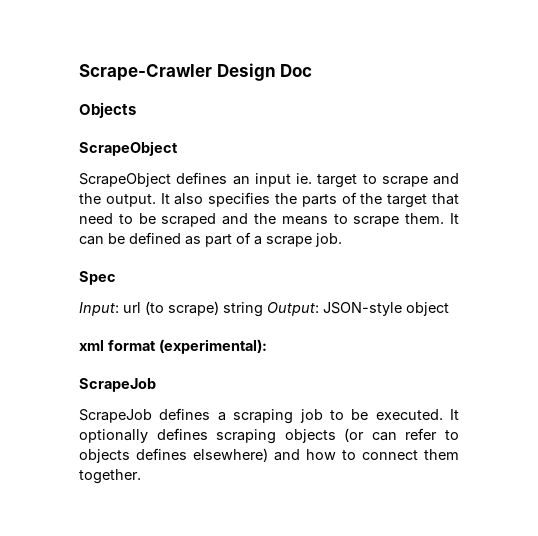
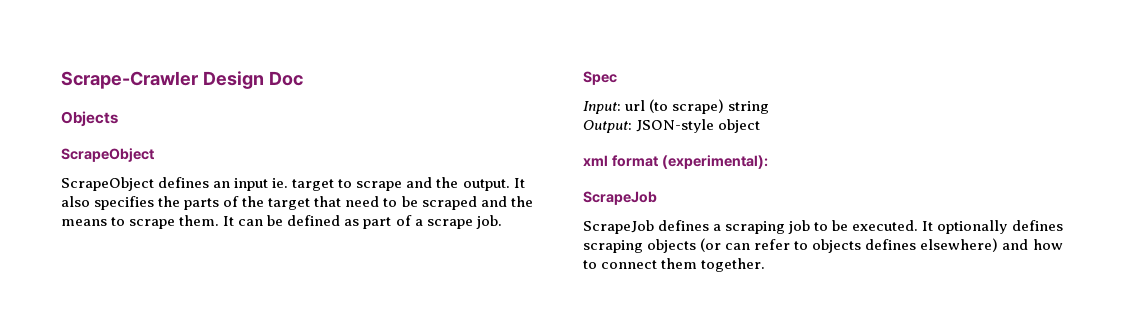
- Input: url (to scrape) string Output: JSON-style object
+ Input: url (to scrape) string
+ Output: JSON-style object

